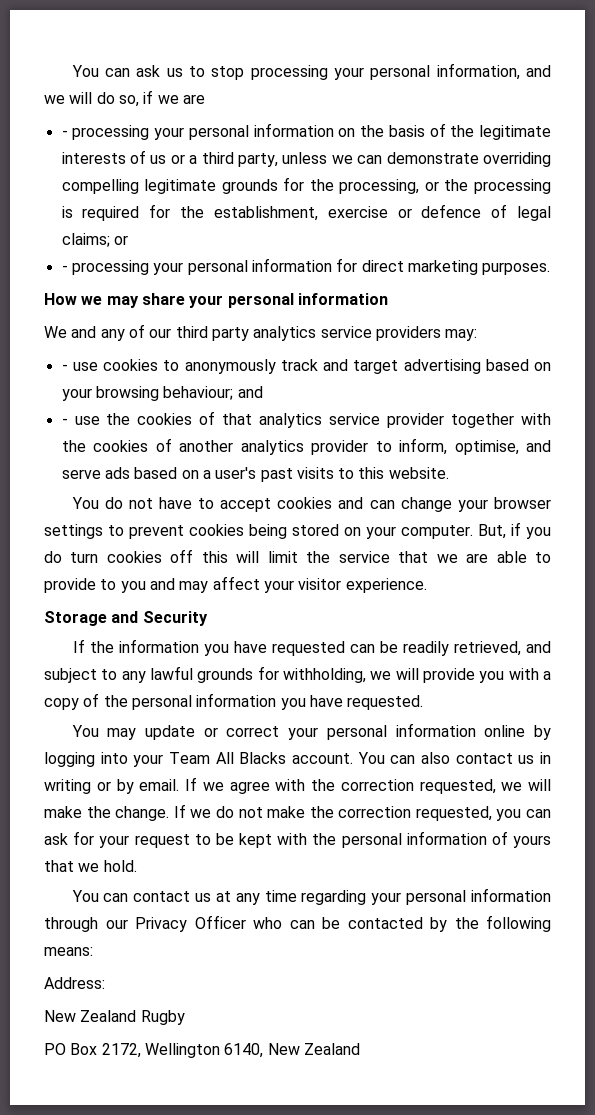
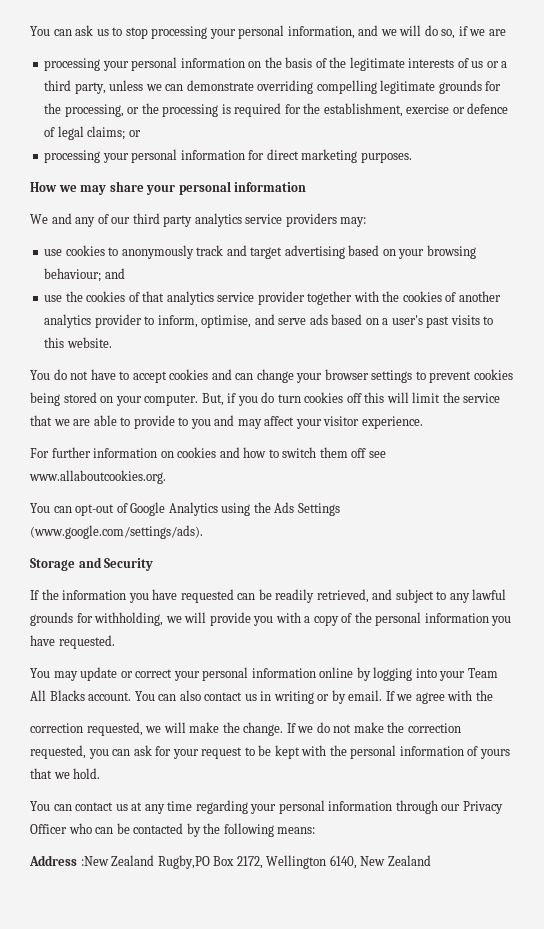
- - processing your personal information on the basis of the legitimate interests of us or a third party, unless we can demonstrate overriding compelling legitimate grounds for the processing, or the processing is required for the establishment, exercise or defence of legal claims; or
+ processing your personal information on the basis of the legitimate interests of us or a third party, unless we can demonstrate overriding compelling legitimate grounds for the processing, or the processing is required for the establishment, exercise or defence of legal claims; or
- - processing your personal information for direct marketing purposes.
+ processing your personal information for direct marketing purposes.
- - use cookies to anonymously track and target advertising based on your browsing behaviour; and
+ use cookies to anonymously track and target advertising based on your browsing behaviour; and
- - use the cookies of that analytics service provider together with the cookies of another analytics provider to inform, optimise, and serve ads based on a user's past visits to this website.
+ use the cookies of that analytics service provider together with the cookies of another analytics provider to inform, optimise, and serve ads based on a user's past visits to this website.
+ For further information on cookies and how to switch them off see www.allaboutcookies.org.
+ You can opt-out of Google Analytics using the Ads Settings (www.google.com/settings/ads).
- If we agree with the correction requested, we will make the change.
+ If we agree with the
+ correction requested, we will make the change.
- Address:
- New Zealand Rugby
- PO Box 2172, Wellington 6140, New Zealand
+ Address :New Zealand Rugby,PO Box 2172, Wellington 6140, New Zealand

